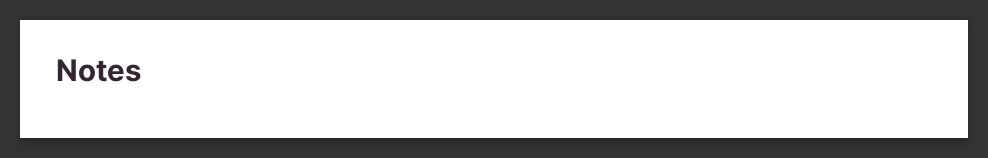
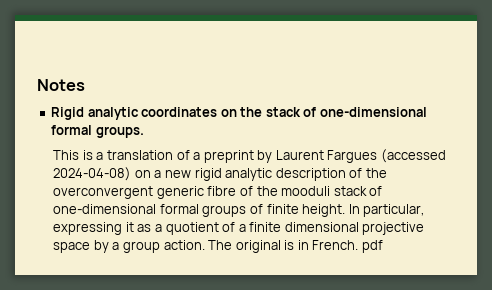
+ Rigid analytic coordinates on the stack of one-dimensional formal groups.
+ This is a translation of a preprint by Laurent Fargues (accessed 2024-04-08) on a new rigid analytic description of the overconvergent generic fibre of the mooduli stack of one-dimensional formal groups of finite height. In particular, expressing it as a quotient of a finite dimensional projective space by a group action. The original is in French. pdf

